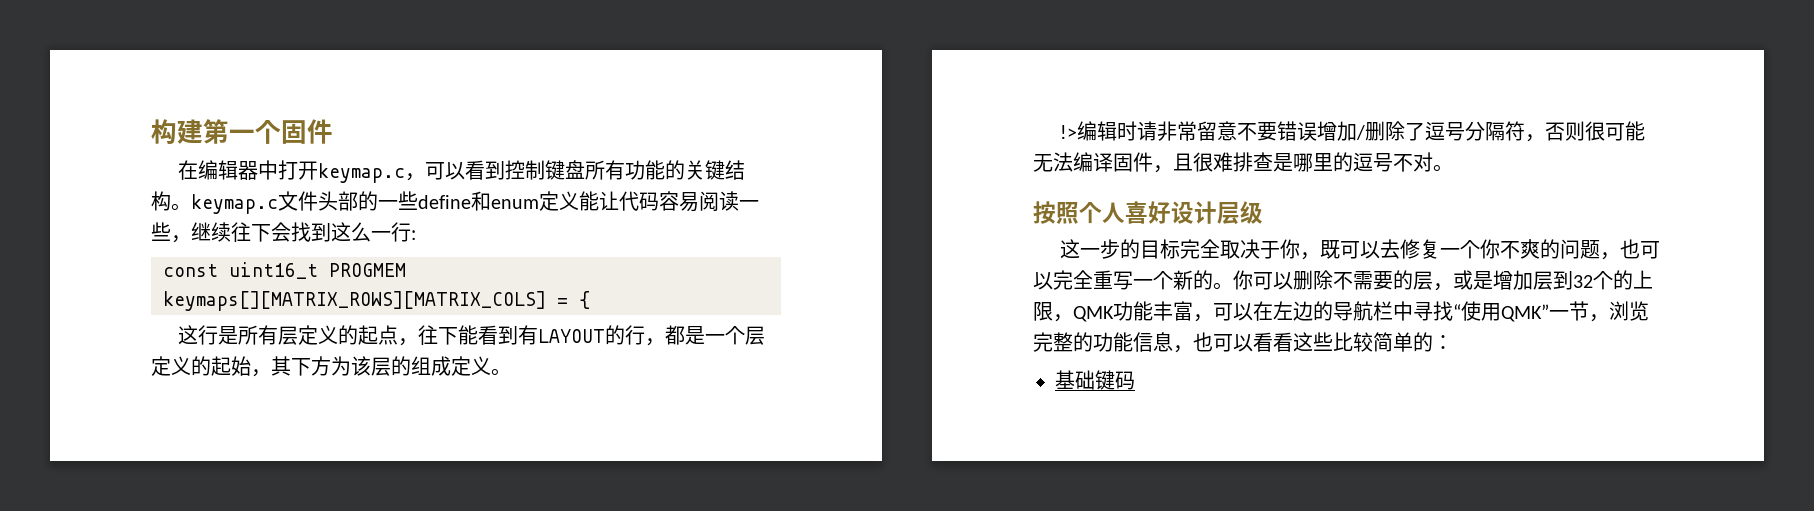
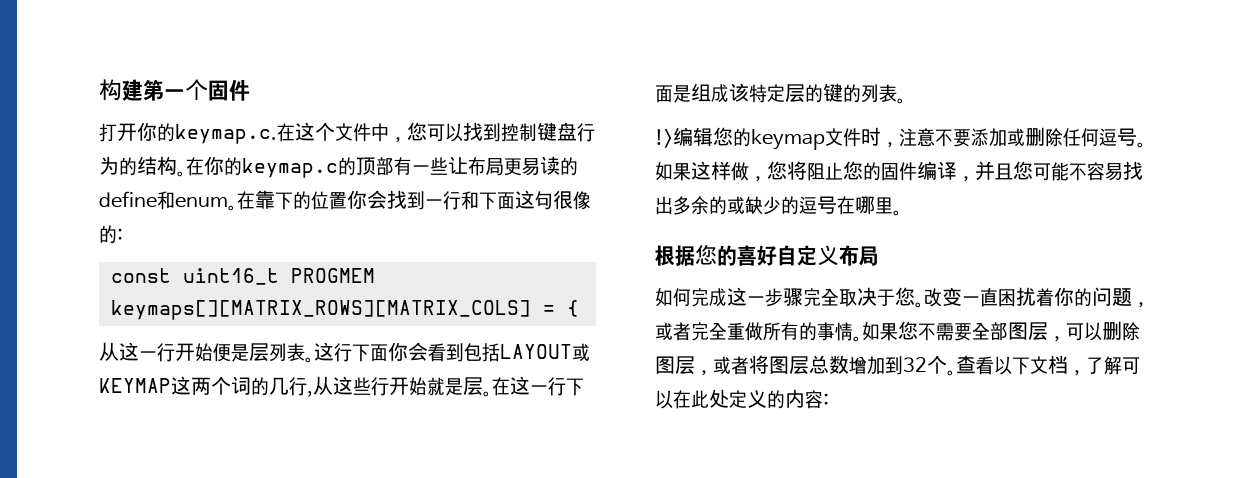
- 在编辑器中打开keymap.c，可以看到控制键盘所有功能的关键结构。keymap.c文件头部的一些define和enum定义能让代码容易阅读一些，继续往下会找到这么一行:
+ 打开你的keymap.c.在这个文件中，您可以找到控制键盘行为的结构。在你的keymap.c的顶部有一些让布局更易读的define和enum。在靠下的位置你会找到一行和下面这句很像的:
- 这行是所有层定义的起点，往下能看到有LAYOUT的行，都是一个层定义的起始，其下方为该层的组成定义。
- !>编辑时请非常留意不要错误增加/删除了逗号分隔符，否则很可能无法编译固件，且很难排查是哪里的逗号不对。
- 按照个人喜好设计层级
- 这一步的目标完全取决于你，既可以去修复一个你不爽的问题，也可以完全重写一个新的。你可以删除不需要的层，或是增加层到32个的上限，QMK功能丰富，可以在左边的导航栏中寻找“使用QMK”一节，浏览完整的功能信息，也可以看看这些比较简单的：
- 基础键码
+ 从这一行开始便是层列表。这行下面你会看到包括LAYOUT或KEYMAP这两个词的几行,从这些行开始就是层。在这一行下面是组成该特定层的键的列表。
+ !>编辑您的keymap文件时，注意不要添加或删除任何逗号。如果这样做，您将阻止您的固件编译，并且您可能不容易找出多余的或缺少的逗号在哪里。
+ 根据您的喜好自定义布局
+ 如何完成这一步骤完全取决于您。改变一直困扰着你的问题，或者完全重做所有的事情。如果您不需要全部图层，可以删除图层，或者将图层总数增加到32个。查看以下文档，了解可以在此处定义的内容:

